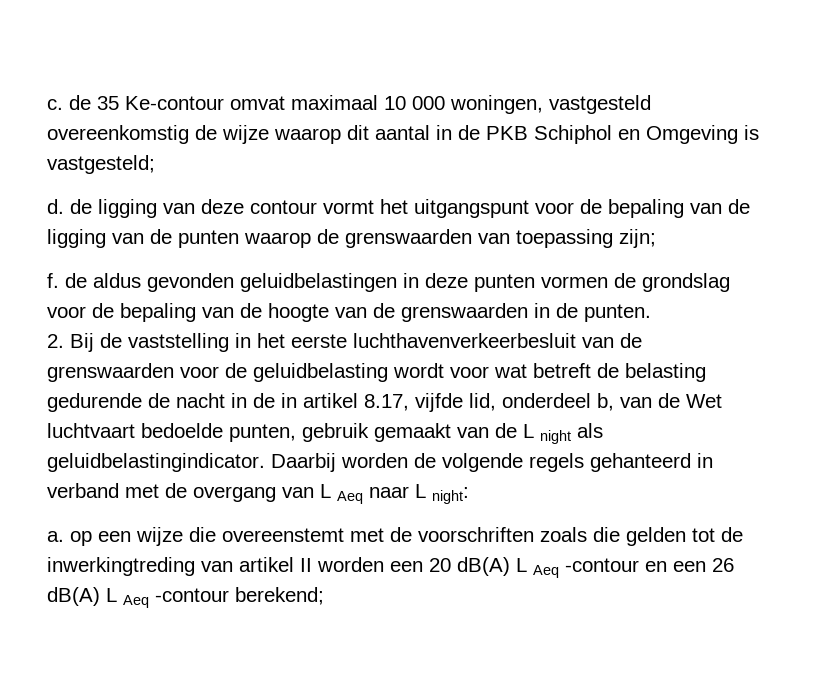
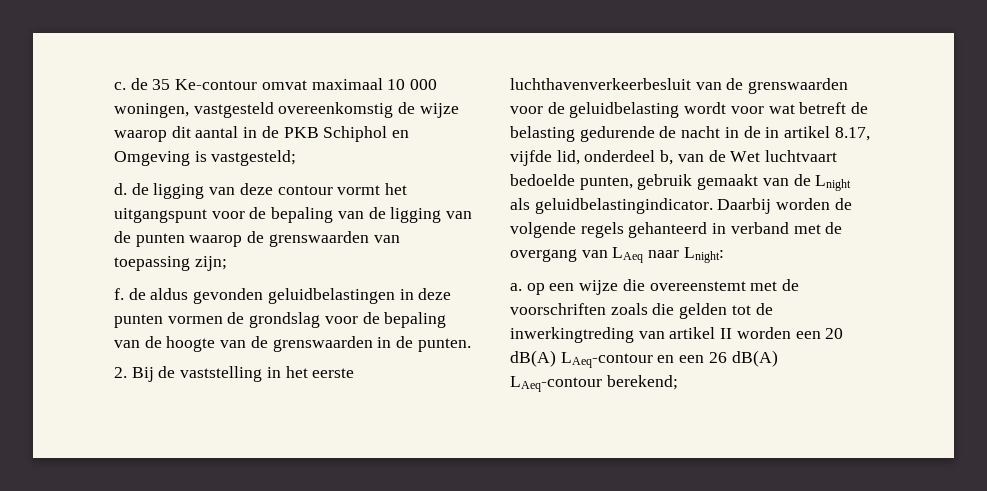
- 2. Bij de vaststelling in het eerste luchthavenverkeerbesluit van de grenswaarden voor de geluidbelasting wordt voor wat betreft de belasting gedurende de nacht in de in artikel 8.17, vijfde lid, onderdeel b, van de Wet luchtvaart bedoelde punten, gebruik gemaakt van de L night als geluidbelastingindicator.
+ 2. Bij de vaststelling in het eerste luchthavenverkeerbesluit van de grenswaarden voor de geluidbelasting wordt voor wat betreft de belasting gedurende de nacht in de in artikel 8.17, vijfde lid, onderdeel b, van de Wet luchtvaart bedoelde punten, gebruik gemaakt van de Lnight als geluidbelastingindicator.
- Daarbij worden de volgende regels gehanteerd in verband met de overgang van L Aeq naar L night:
+ Daarbij worden de volgende regels gehanteerd in verband met de overgang van LAeq naar Lnight:
- a. op een wijze die overeenstemt met de voorschriften zoals die gelden tot de inwerkingtreding van artikel II worden een 20 dB(A) L Aeq -contour en een 26 dB(A) L Aeq -contour berekend;
+ a. op een wijze die overeenstemt met de voorschriften zoals die gelden tot de inwerkingtreding van artikel II worden een 20 dB(A) LAeq-contour en een 26 dB(A) LAeq-contour berekend;

